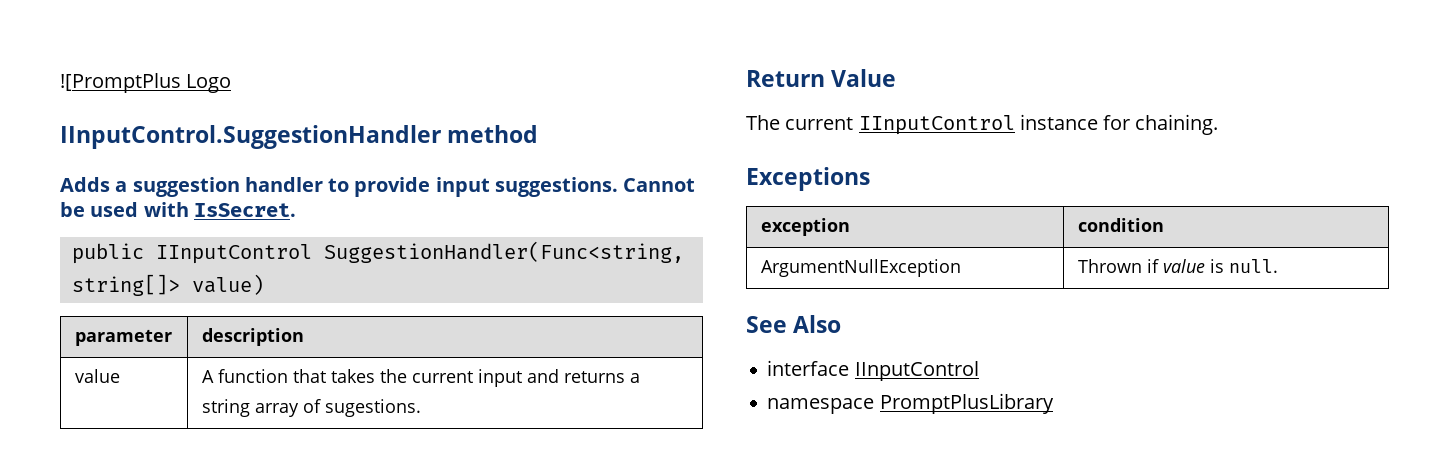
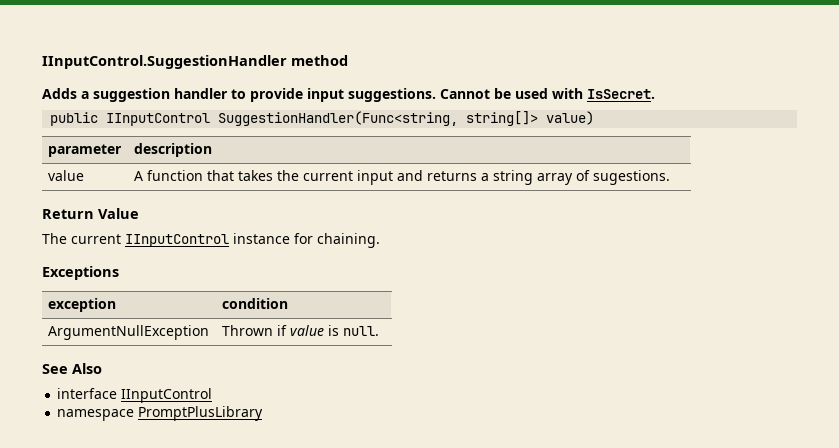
- ![PromptPlus Logo

